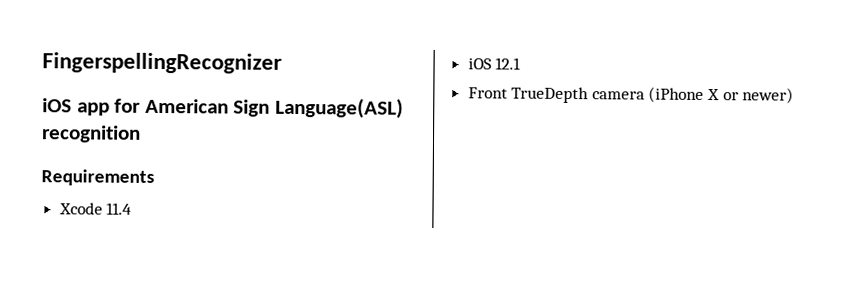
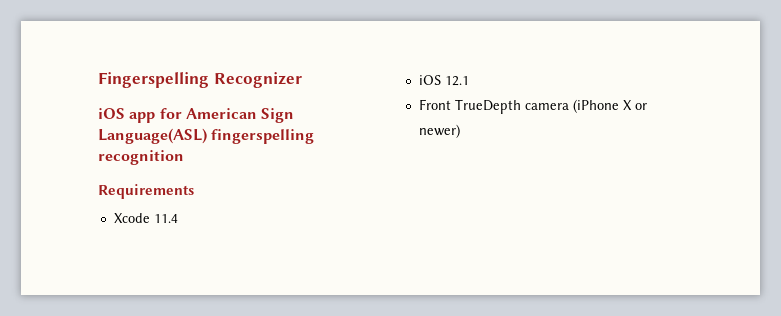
- FingerspellingRecognizer
+ Fingerspelling Recognizer
- iOS app for American Sign Language(ASL) recognition
+ iOS app for American Sign Language(ASL) fingerspelling recognition

